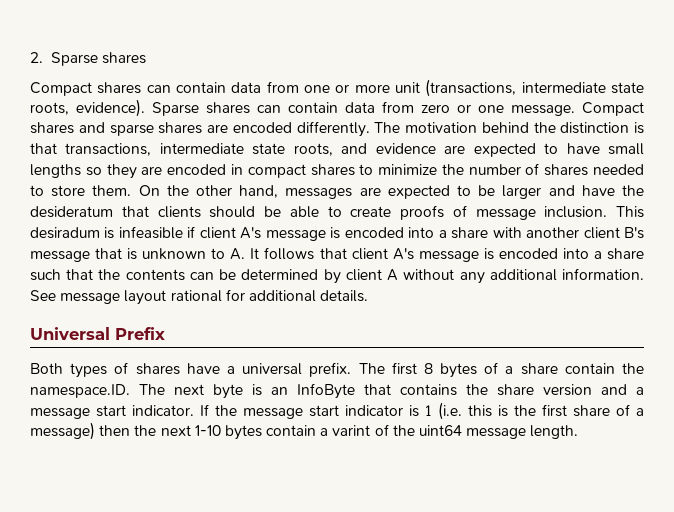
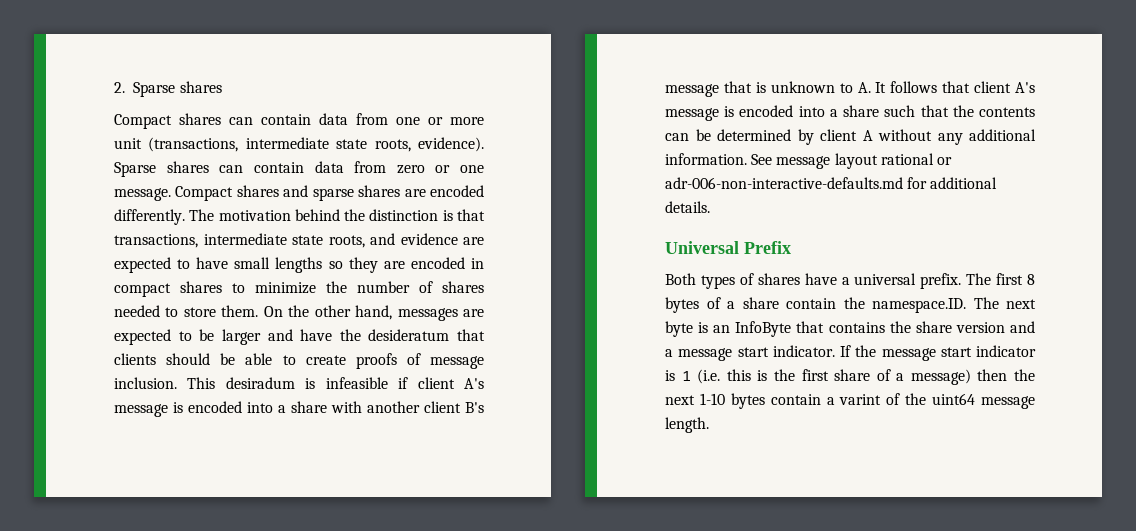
- See message layout rational for additional details.
+ See message layout rational or adr-006-non-interactive-defaults.md for additional details.

